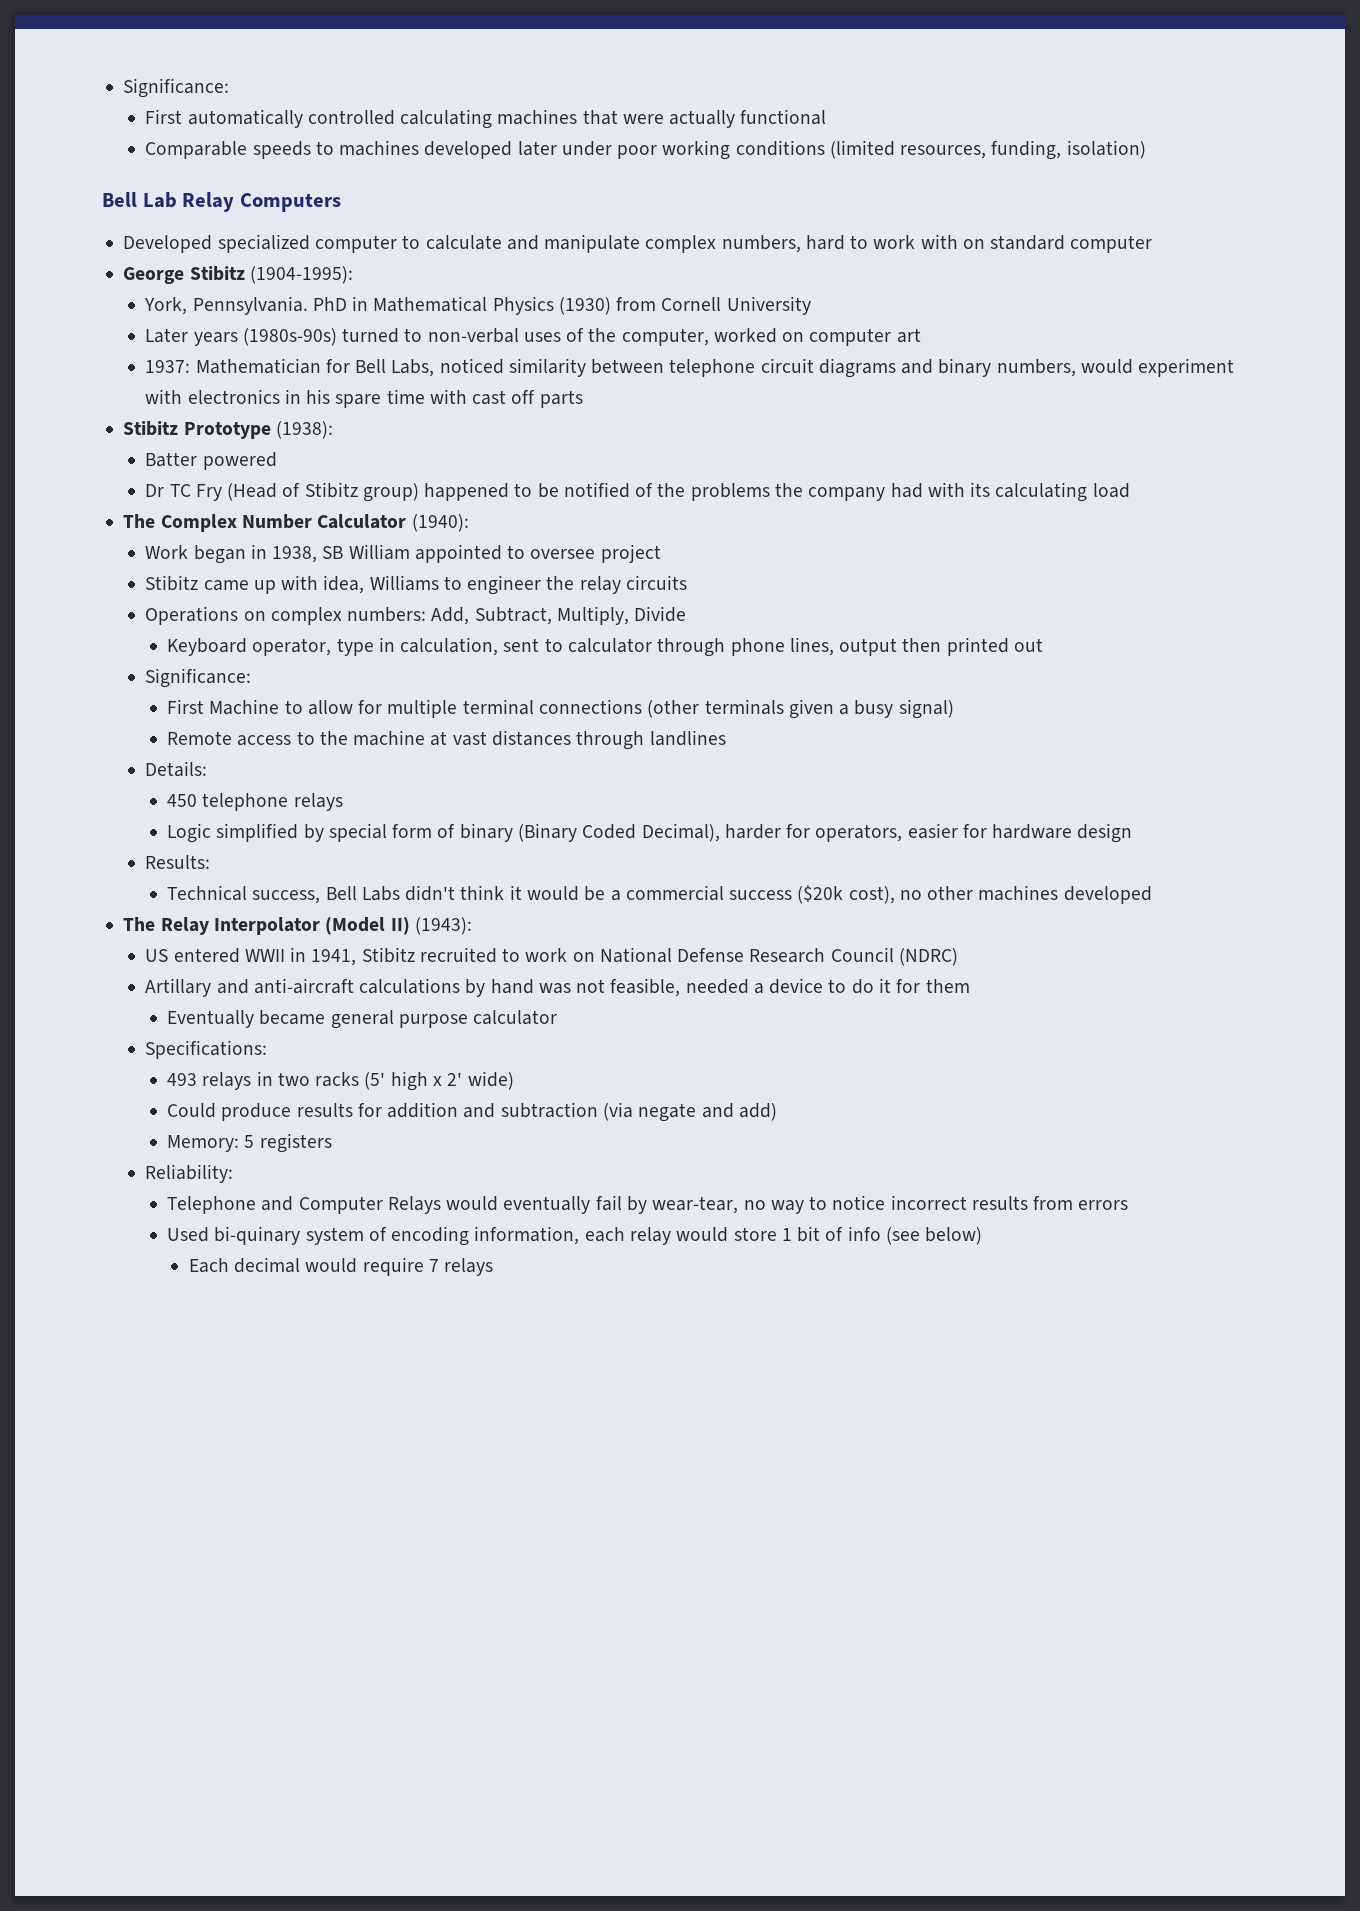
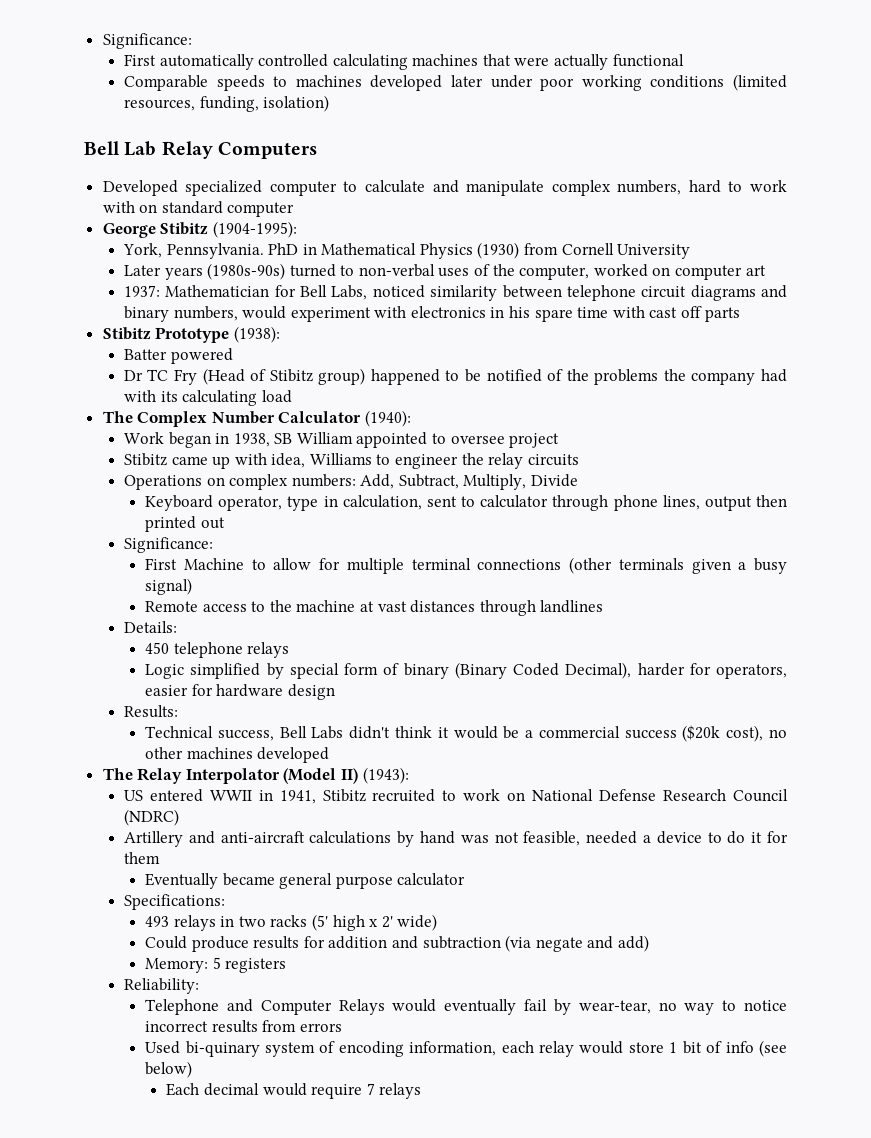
- Artillary and anti-aircraft calculations by hand was not feasible, needed a device to do it for them
+ Artillery and anti-aircraft calculations by hand was not feasible, needed a device to do it for them

